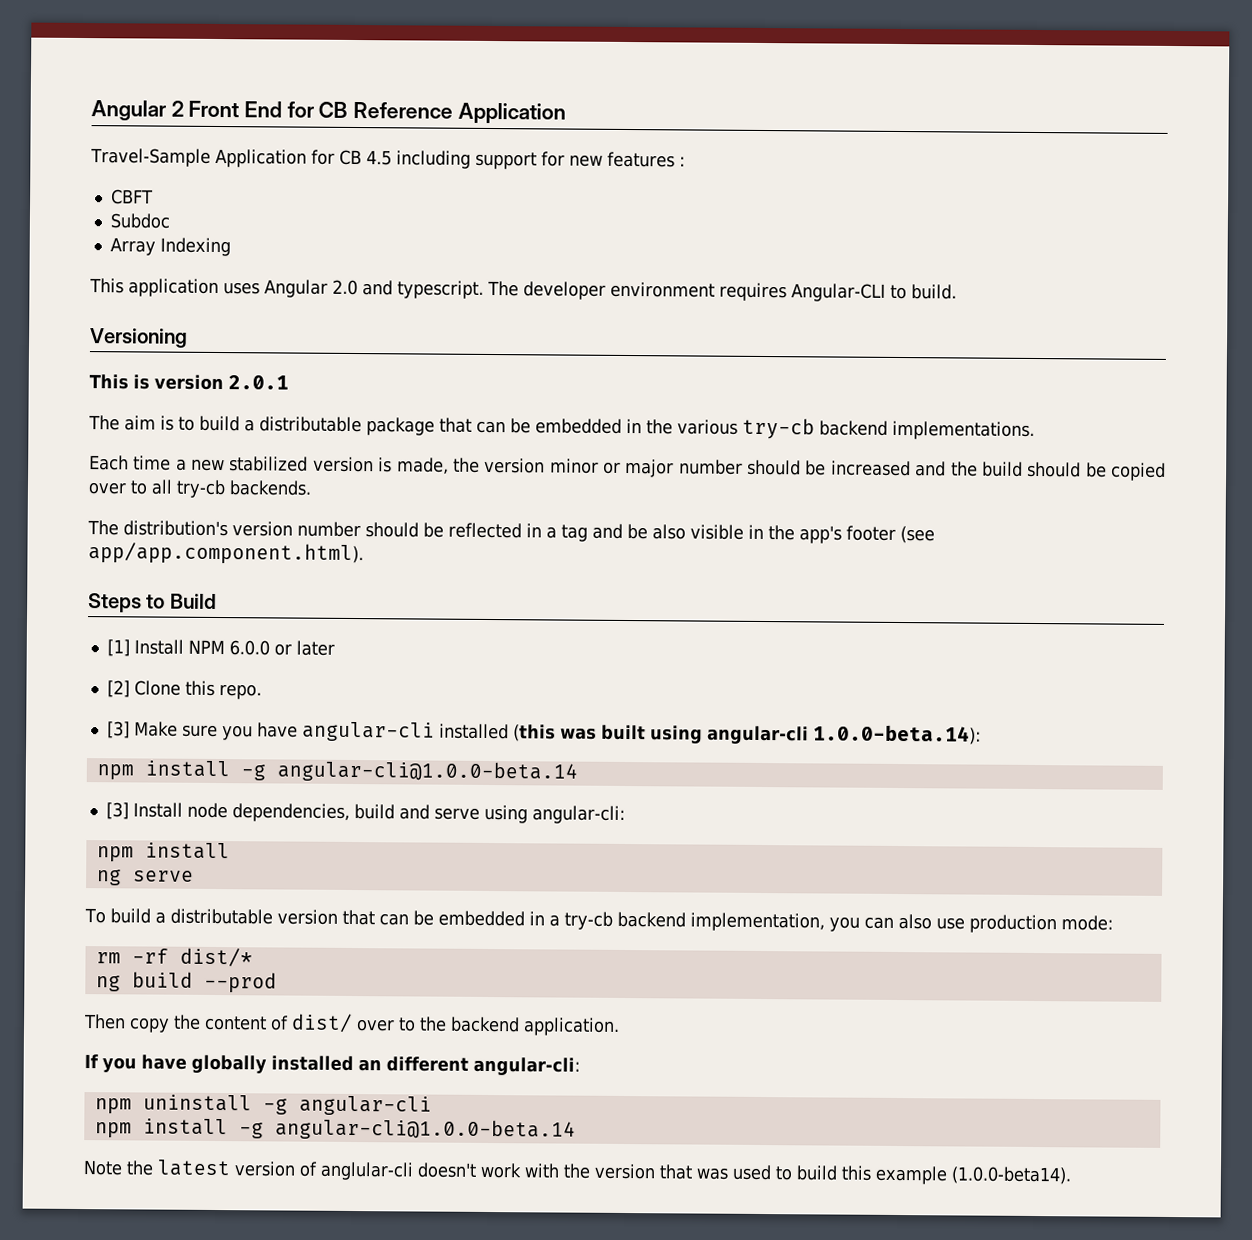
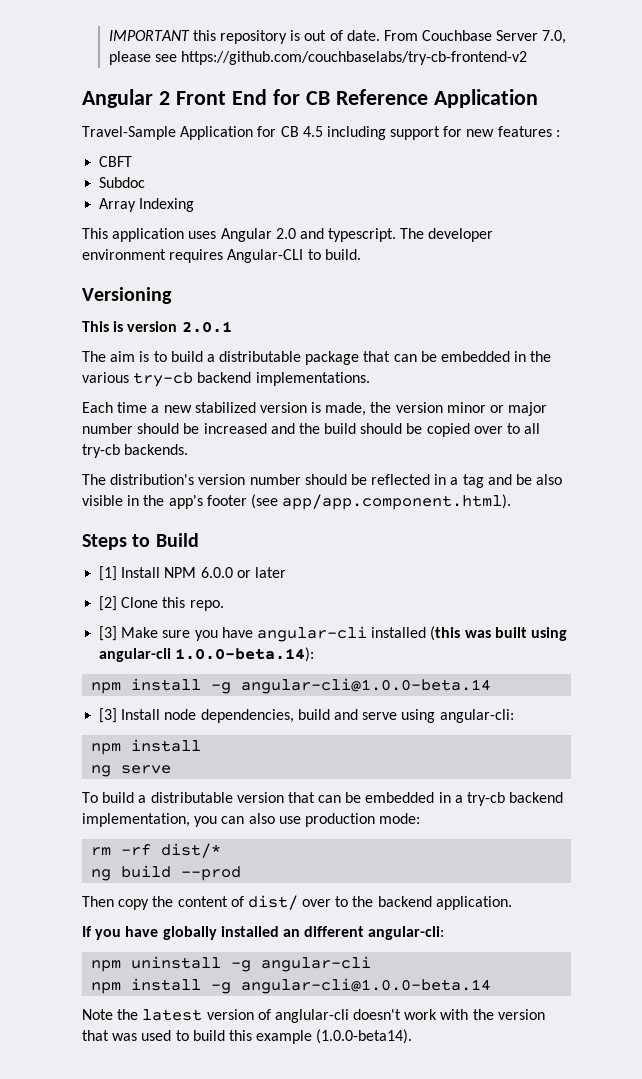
+ IMPORTANT this repository is out of date. From Couchbase Server 7.0, please see https://github.com/couchbaselabs/try-cb-frontend-v2

